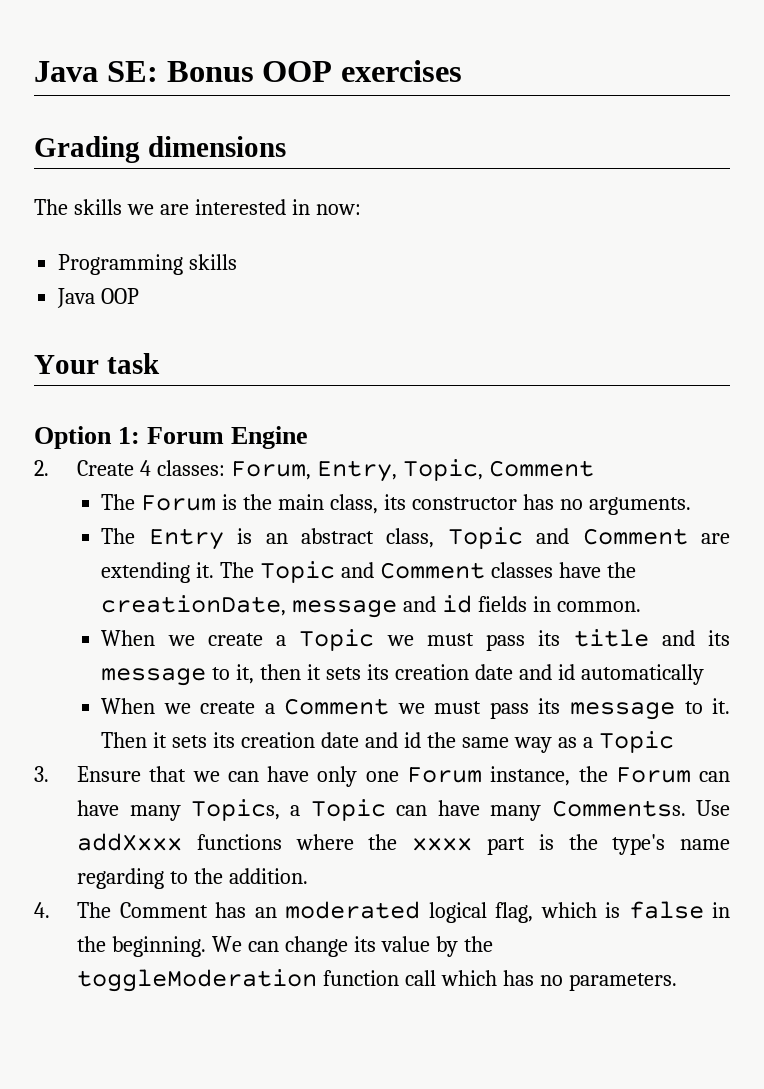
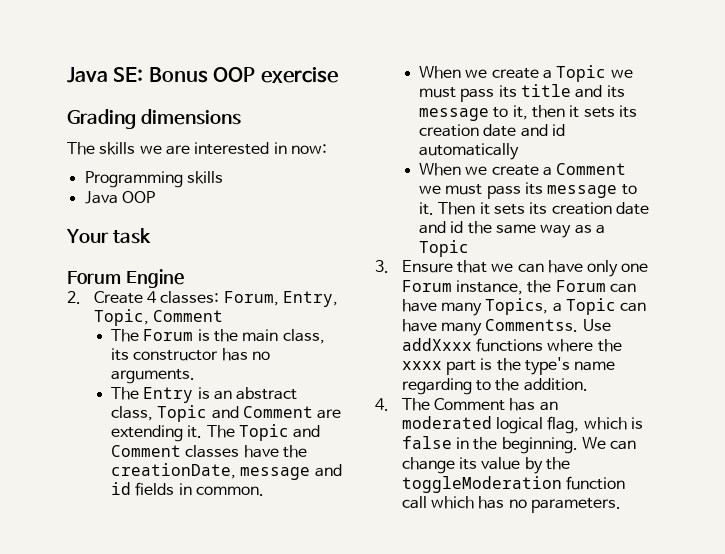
- Java SE: Bonus OOP exercises
+ Java SE: Bonus OOP exercise
- Option 1: Forum Engine
+ Forum Engine

